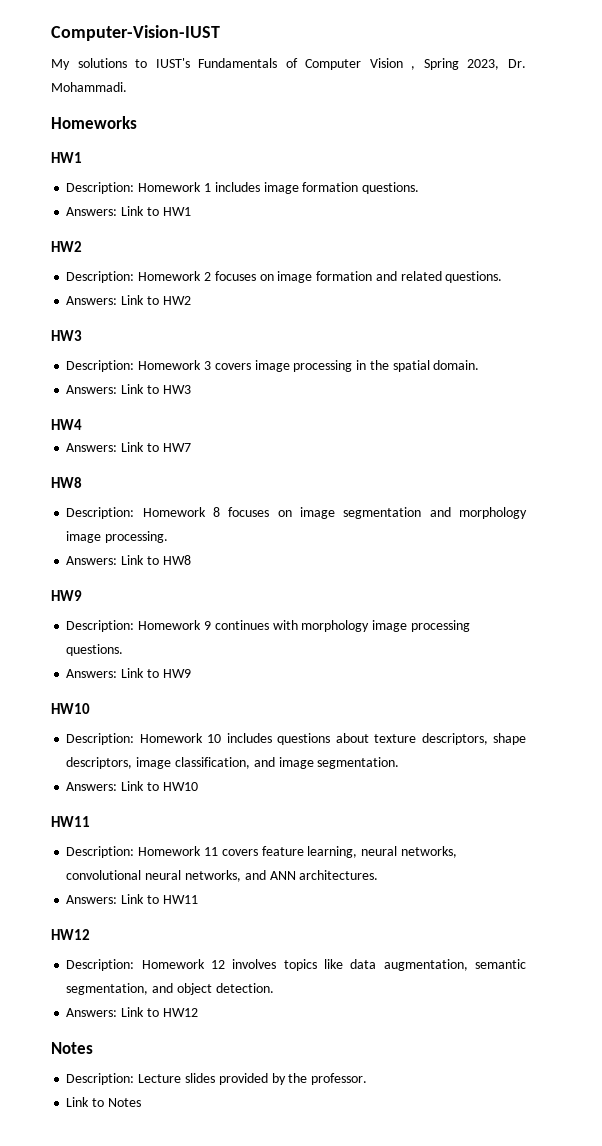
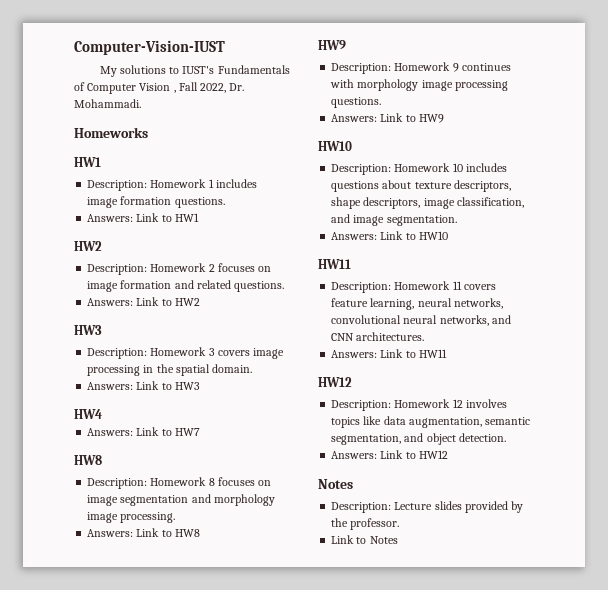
- My solutions to IUST's Fundamentals of Computer Vision , Spring 2023, Dr. Mohammadi.
+ My solutions to IUST's Fundamentals of Computer Vision , Fall 2022, Dr. Mohammadi.
- Description: Homework 11 covers feature learning, neural networks, convolutional neural networks, and ANN architectures.
+ Description: Homework 11 covers feature learning, neural networks, convolutional neural networks, and CNN architectures.

